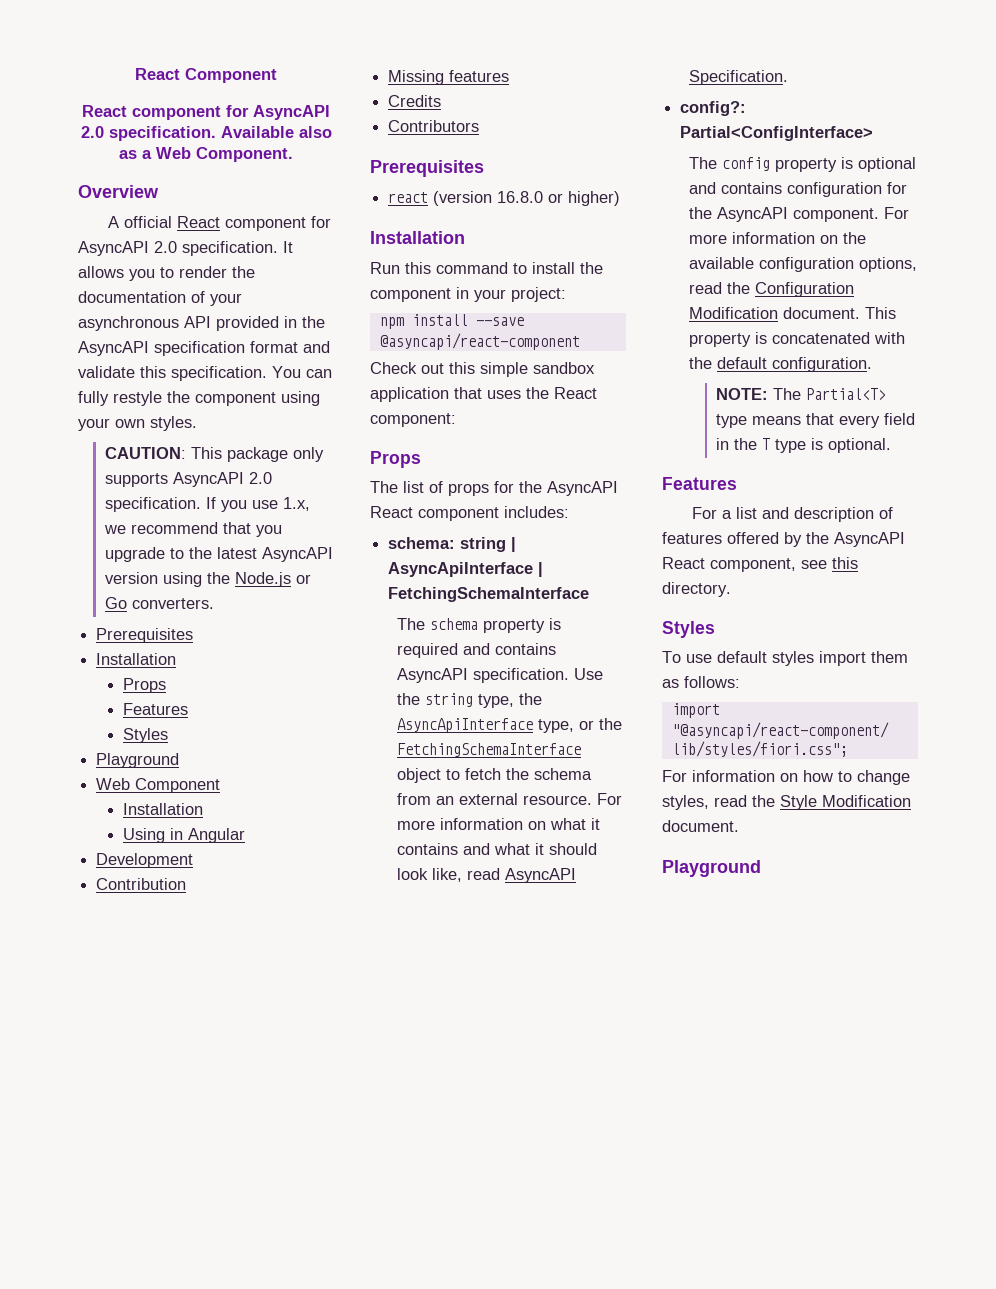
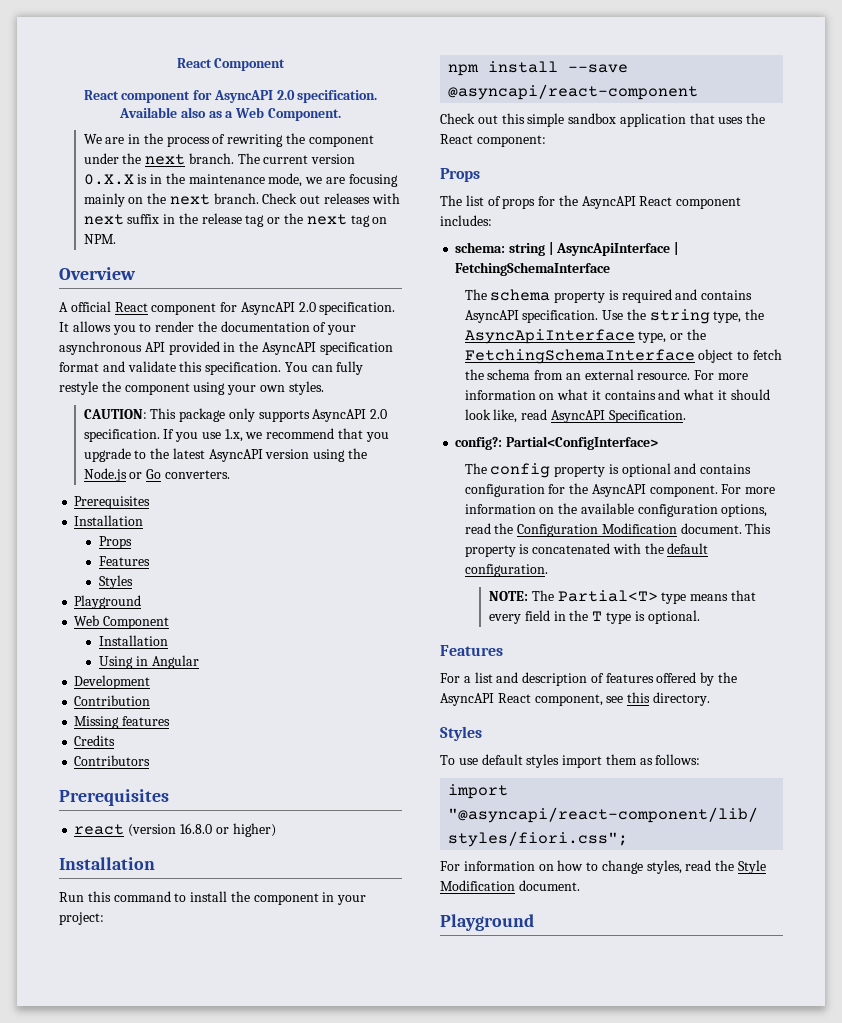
+ We are in the process of rewriting the component under the next branch. The current version 0.X.X is in the maintenance mode, we are focusing mainly on the next branch. Check out releases with next suffix in the release tag or the next tag on NPM.

